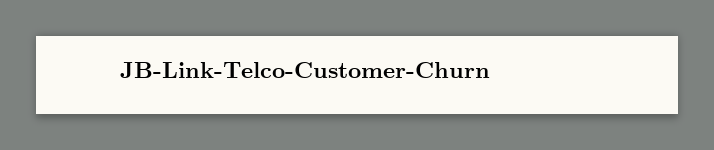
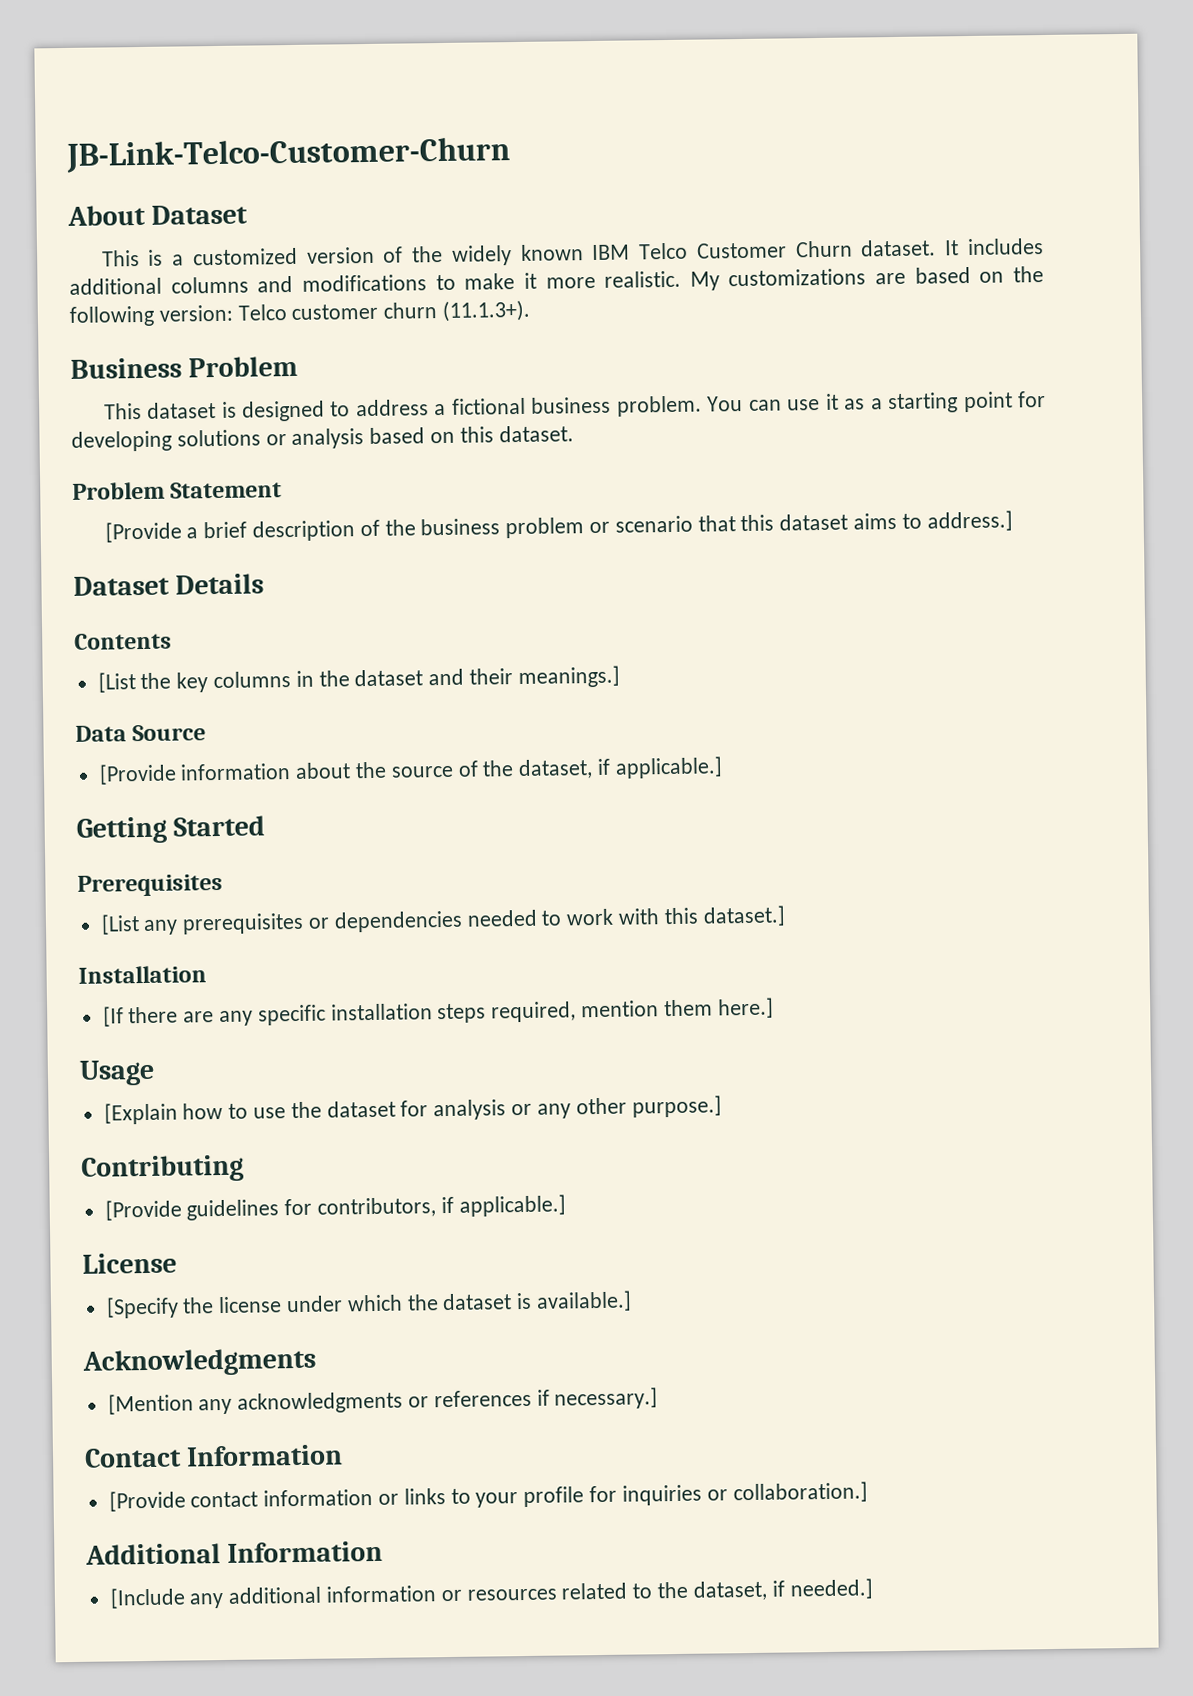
+ About Dataset
+ This is a customized version of the widely known IBM Telco Customer Churn dataset. It includes additional columns and modifications to make it more realistic. My customizations are based on the following version: Telco customer churn (11.1.3+).
+ Business Problem
+ This dataset is designed to address a fictional business problem. You can use it as a starting point for developing solutions or analysis based on this dataset.
+ Problem Statement
+ [Provide a brief description of the business problem or scenario that this dataset aims to address.]
+ Dataset Details
+ Contents
+ [List the key columns in the dataset and their meanings.]
+ Data Source
+ [Provide information about the source of the dataset, if applicable.]
+ Getting Started
+ Prerequisites
+ [List any prerequisites or dependencies needed to work with this dataset.]
+ Installation
+ [If there are any specific installation steps required, mention them here.]
+ Usage
+ [Explain how to use the dataset for analysis or any other purpose.]
+ Contributing
+ [Provide guidelines for contributors, if applicable.]
+ License
+ [Specify the license under which the dataset is available.]
+ Acknowledgments
+ [Mention any acknowledgments or references if necessary.]
+ Contact Information
+ [Provide contact information or links to your profile for inquiries or collaboration.]
+ Additional Information
+ [Include any additional information or resources related to the dataset, if needed.]

